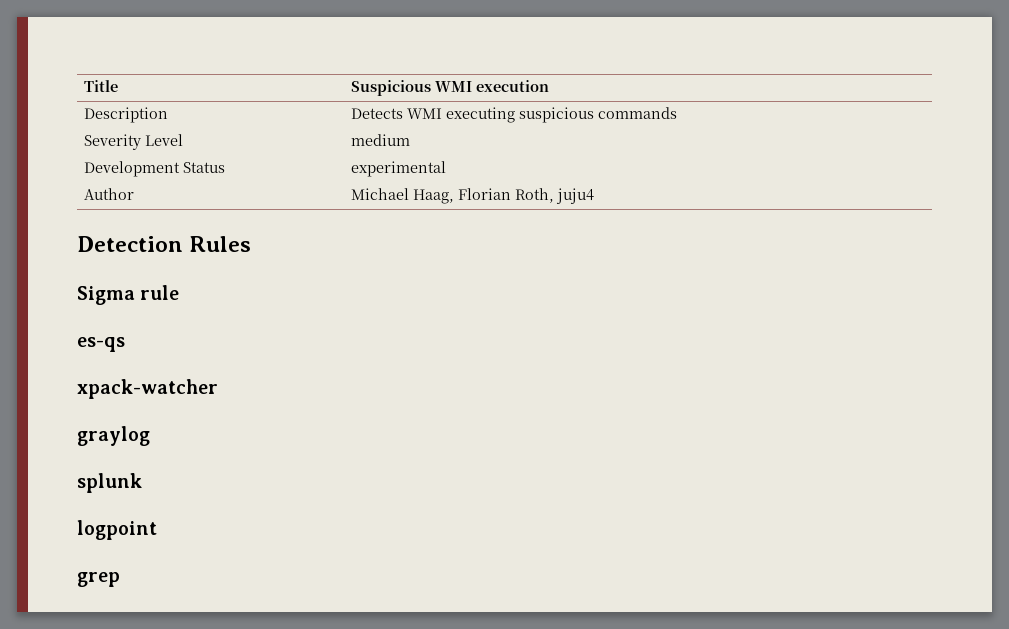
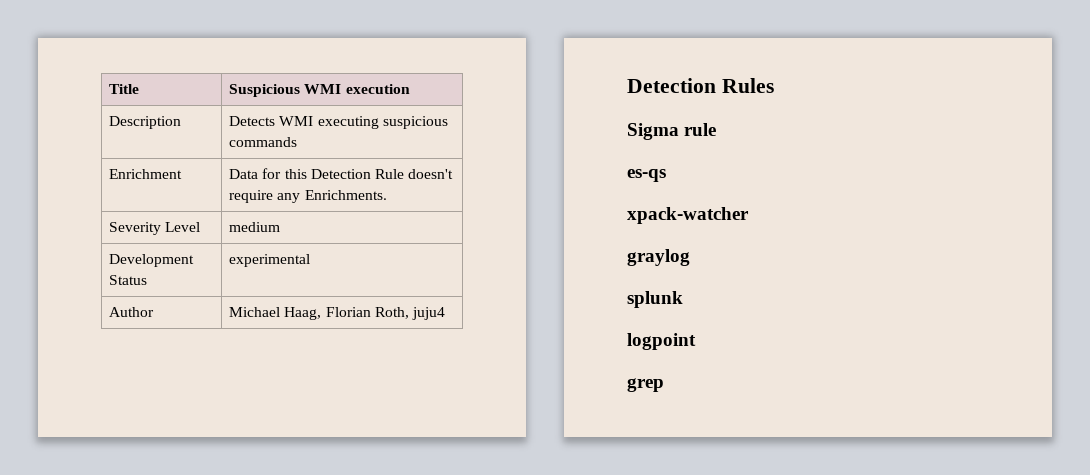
+ Enrichment | Data for this Detection Rule doesn't require any Enrichments.

